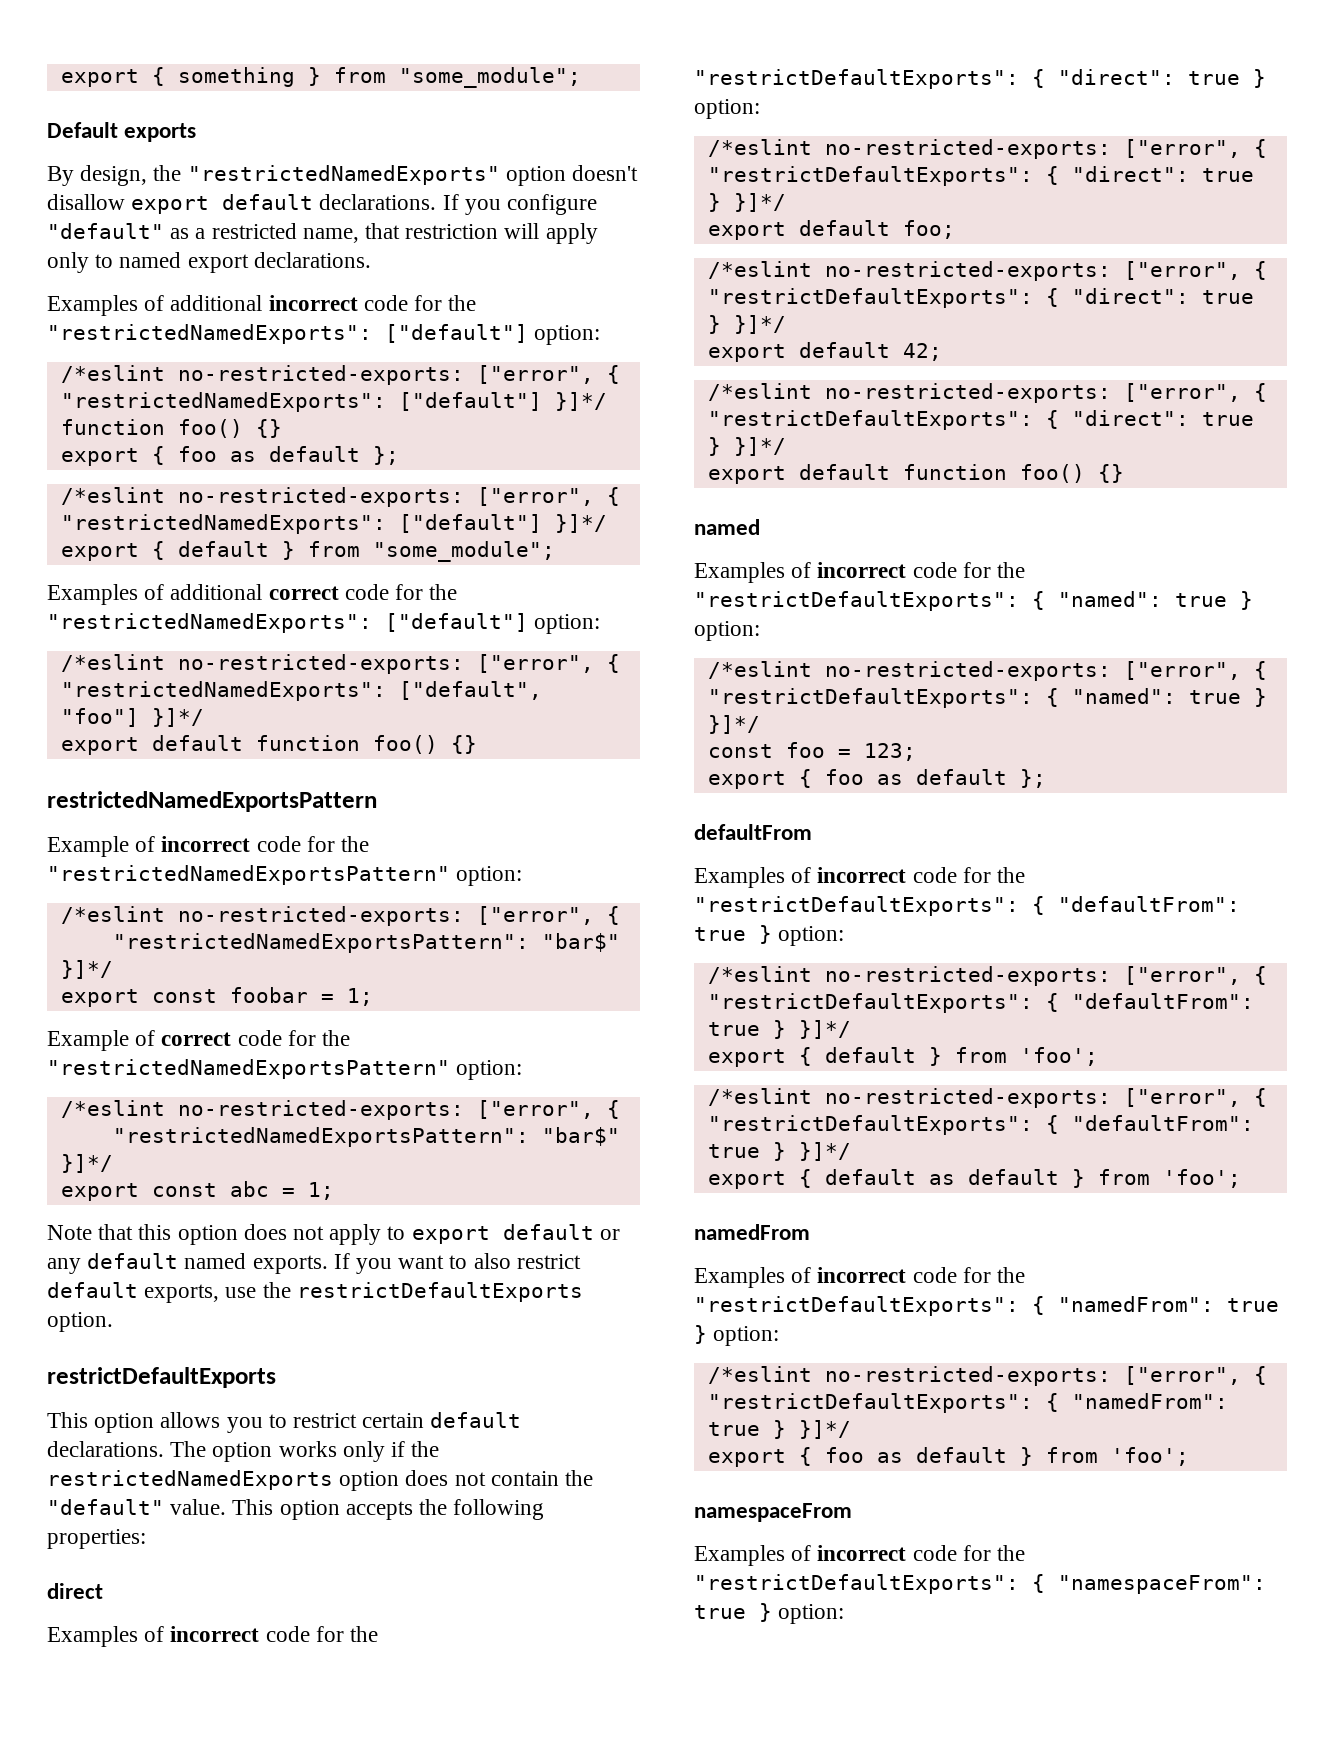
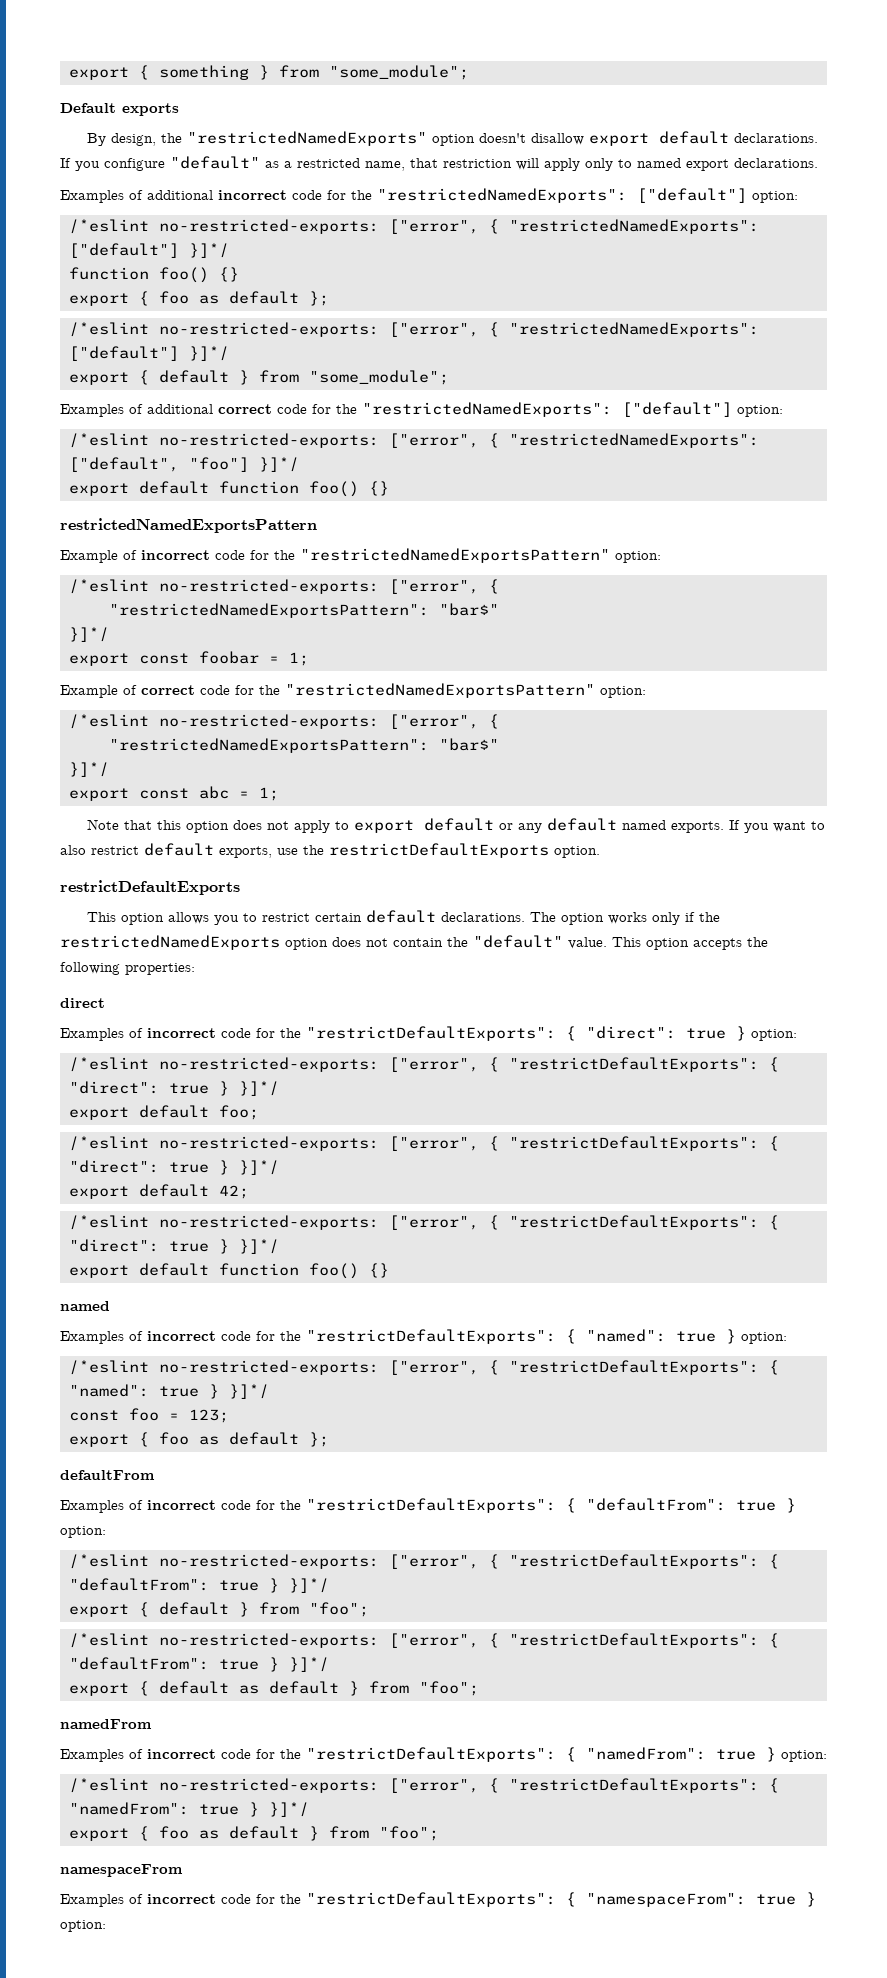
- export { default } from 'foo';
+ export { default } from "foo";
- export { default as default } from 'foo';
+ export { default as default } from "foo";
- export { foo as default } from 'foo';
+ export { foo as default } from "foo";

